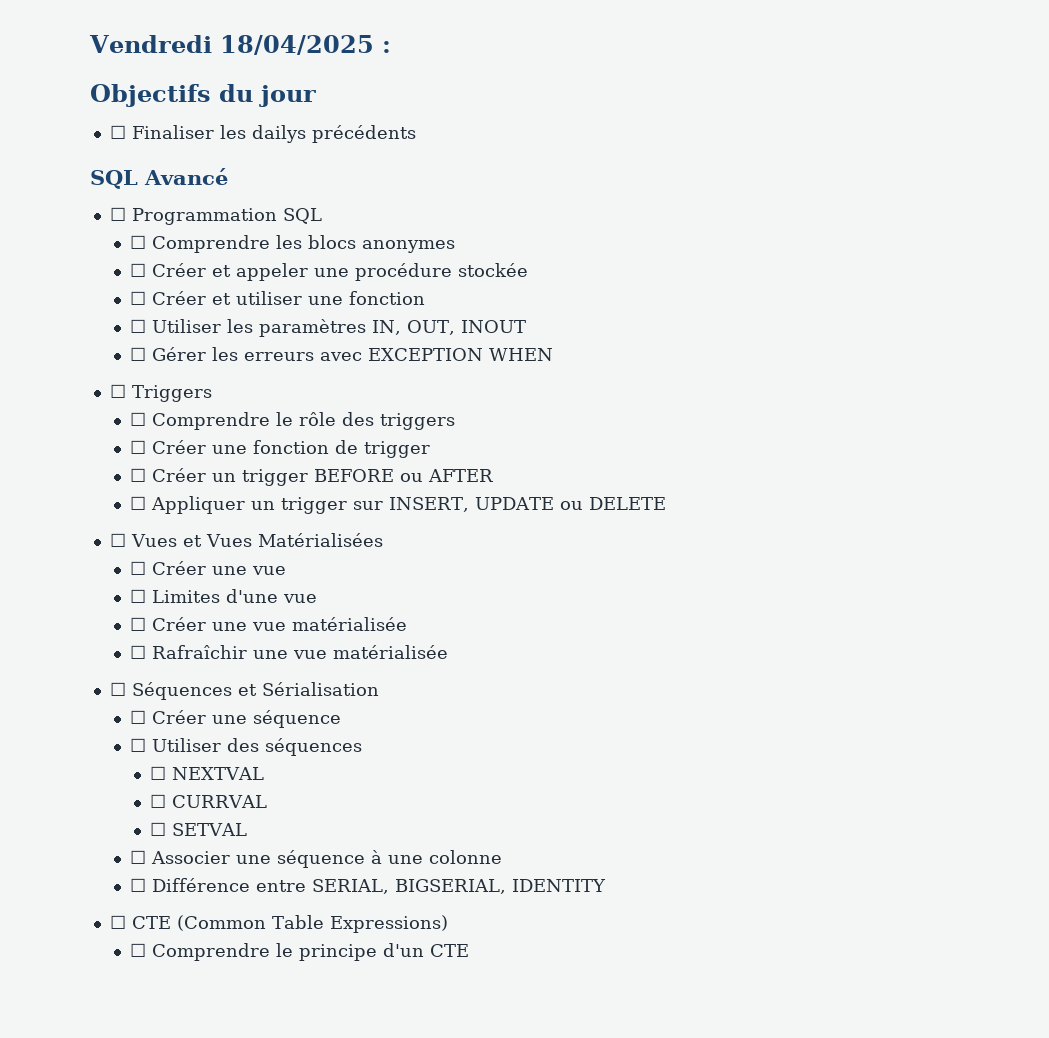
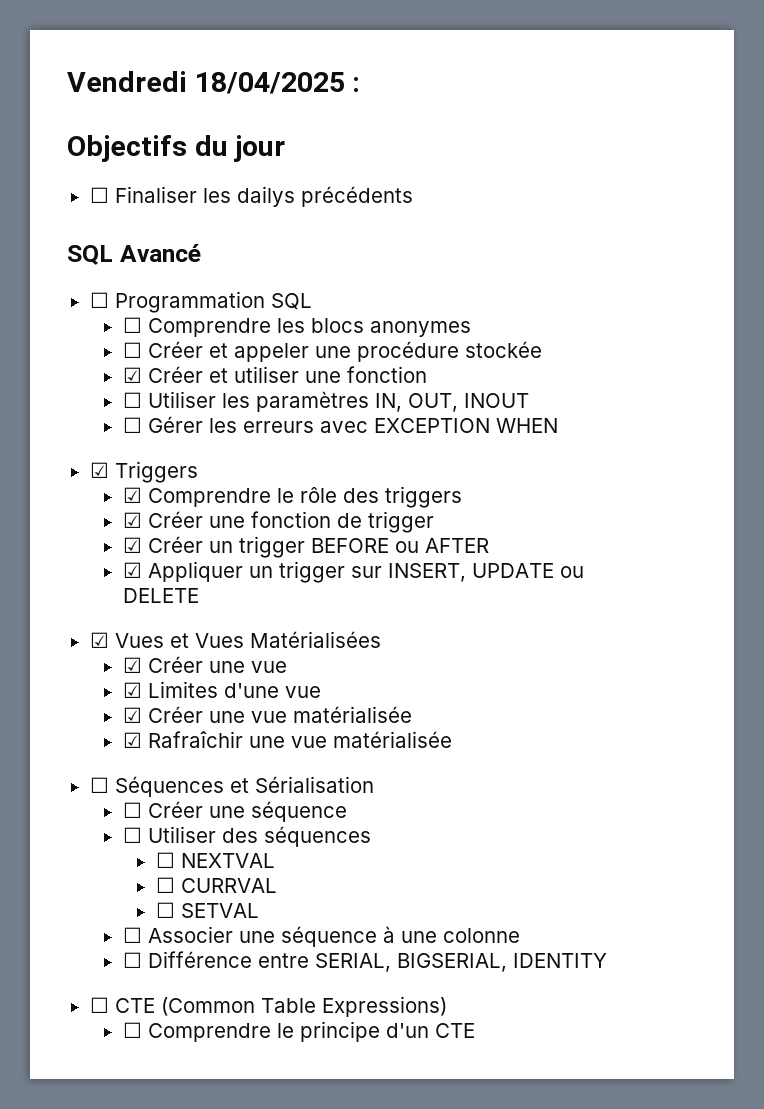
- ☐ Créer et utiliser une fonction
+ ☑ Créer et utiliser une fonction
- ☐ Triggers
+ ☑ Triggers
- ☐ Comprendre le rôle des triggers
+ ☑ Comprendre le rôle des triggers
- ☐ Créer une fonction de trigger
+ ☑ Créer une fonction de trigger
- ☐ Créer un trigger BEFORE ou AFTER
+ ☑ Créer un trigger BEFORE ou AFTER
- ☐ Appliquer un trigger sur INSERT, UPDATE ou DELETE
+ ☑ Appliquer un trigger sur INSERT, UPDATE ou DELETE
- ☐ Vues et Vues Matérialisées
- ☐ Créer une vue
+ ☑ Vues et Vues Matérialisées
+ ☑ Créer une vue
- ☐ Limites d'une vue
+ ☑ Limites d'une vue
- ☐ Créer une vue matérialisée
+ ☑ Créer une vue matérialisée
- ☐ Rafraîchir une vue matérialisée
+ ☑ Rafraîchir une vue matérialisée

